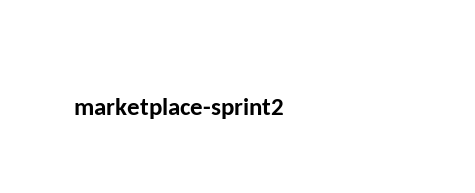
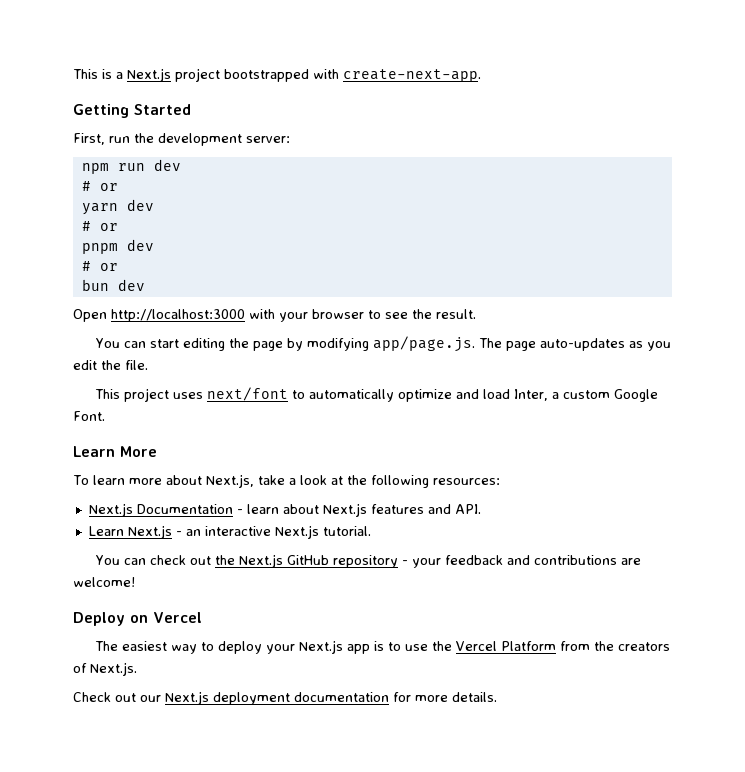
- marketplace-sprint2
+ This is a Next.js project bootstrapped with create-next-app.
+ Getting Started
+ First, run the development server:
+ npm run dev
+ # or
+ yarn dev
+ # or
+ pnpm dev
+ # or
+ bun dev
+ Open http://localhost:3000 with your browser to see the result.
+ You can start editing the page by modifying app/page.js. The page auto-updates as you edit the file.
+ This project uses next/font to automatically optimize and load Inter, a custom Google Font.
+ Learn More
+ To learn more about Next.js, take a look at the following resources:
+ Next.js Documentation - learn about Next.js features and API.
+ Learn Next.js - an interactive Next.js tutorial.
+ You can check out the Next.js GitHub repository - your feedback and contributions are welcome!
+ Deploy on Vercel
+ The easiest way to deploy your Next.js app is to use the Vercel Platform from the creators of Next.js.
+ Check out our Next.js deployment documentation for more details.

